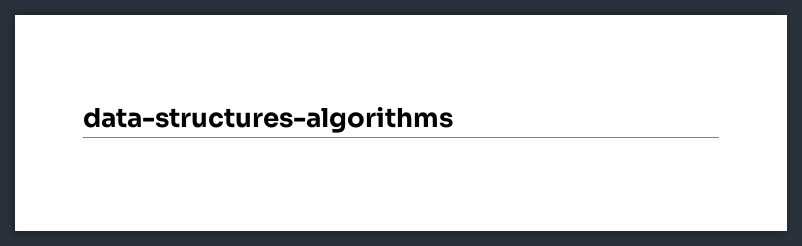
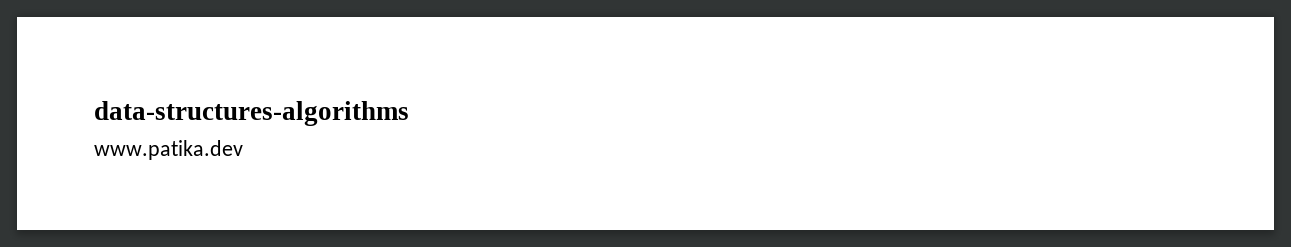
+ www.patika.dev

